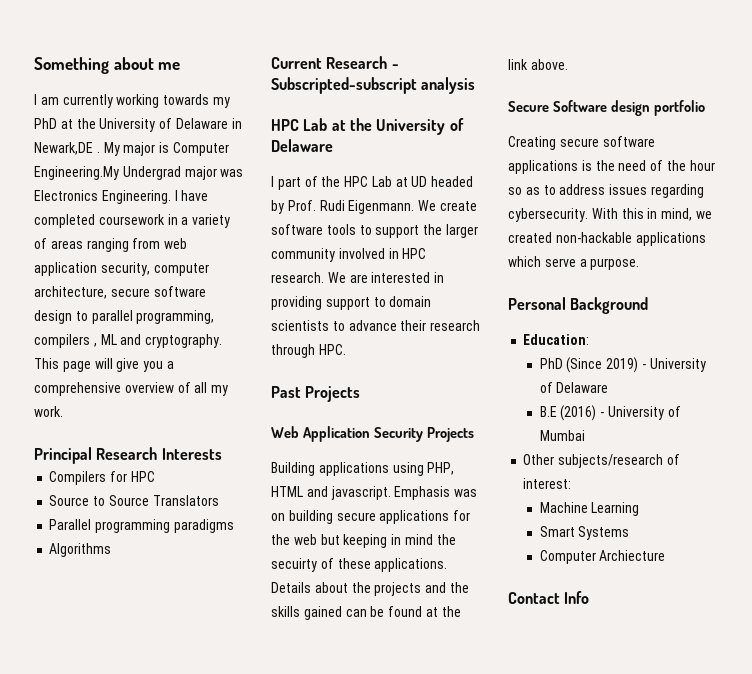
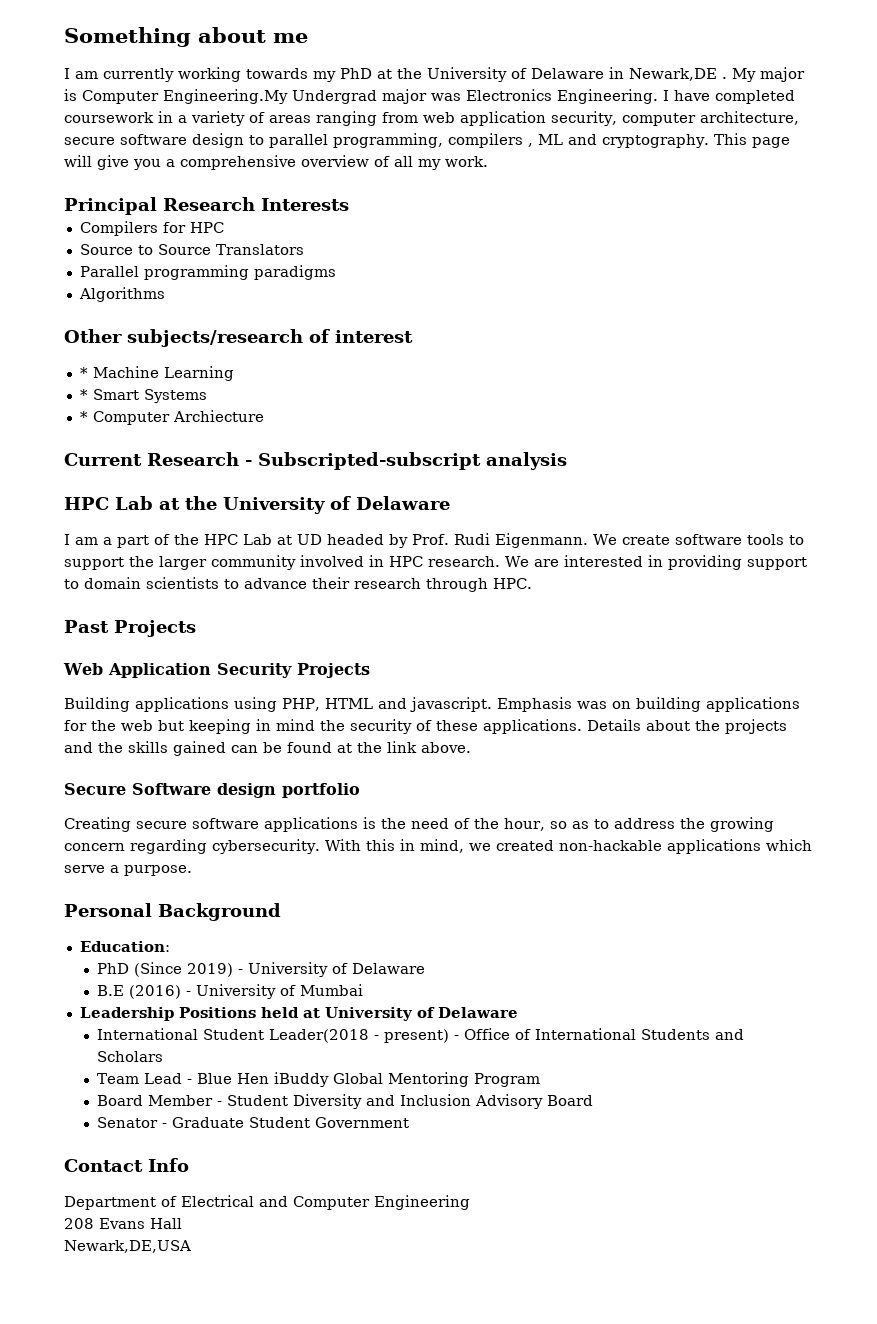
+ Other subjects/research of interest
+ * Machine Learning
+ * Smart Systems
+ * Computer Archiecture
- I part of the HPC Lab at UD headed by Prof. Rudi Eigenmann.
+ I am a part of the HPC Lab at UD headed by Prof. Rudi Eigenmann.
- Emphasis was on building secure applications for the web but keeping in mind the secuirty of these applications.
+ Emphasis was on building applications for the web but keeping in mind the security of these applications.
- Creating secure software applications is the need of the hour so as to address issues regarding cybersecurity.
+ Creating secure software applications is the need of the hour, so as to address the growing concern regarding cybersecurity.
- Other subjects/research of interest:
- Machine Learning
- Smart Systems
- Computer Archiecture
+ Leadership Positions held at University of Delaware
+ International Student Leader(2018 - present) - Office of International Students and Scholars
+ Team Lead - Blue Hen iBuddy Global Mentoring Program
+ Board Member - Student Diversity and Inclusion Advisory Board
+ Senator - Graduate Student Government
  Contact Info
+ Department of Electrical and Computer Engineering
+ 208 Evans Hall
+ Newark,DE,USA

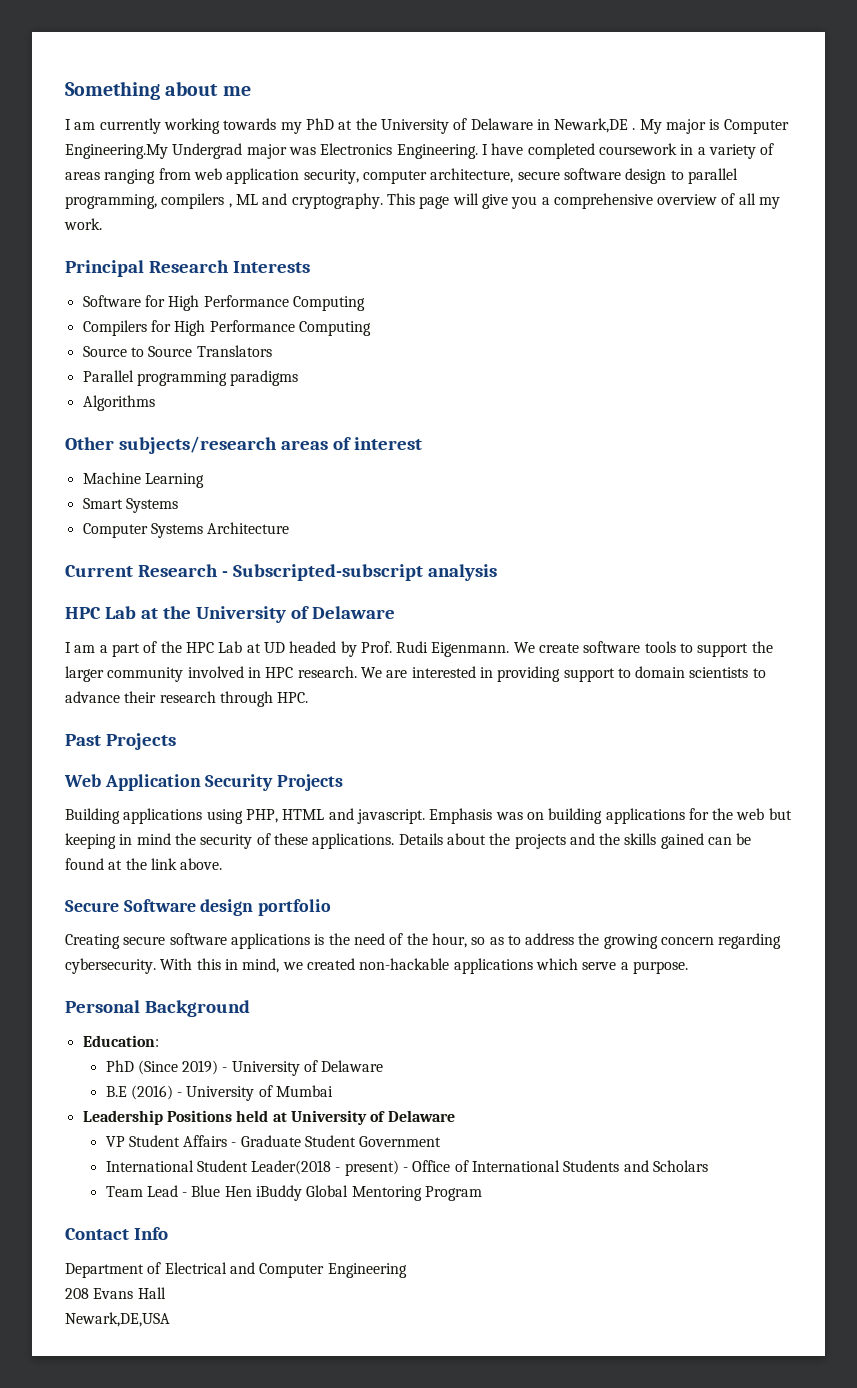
+ Software for High Performance Computing
- Compilers for HPC
+ Compilers for High Performance Computing
- Other subjects/research of interest
+ Other subjects/research areas of interest
- * Machine Learning
+ Machine Learning
- * Smart Systems
+ Smart Systems
- * Computer Archiecture
+ Computer Systems Architecture
+ VP Student Affairs - Graduate Student Government
- Board Member - Student Diversity and Inclusion Advisory Board
- Senator - Graduate Student Government

